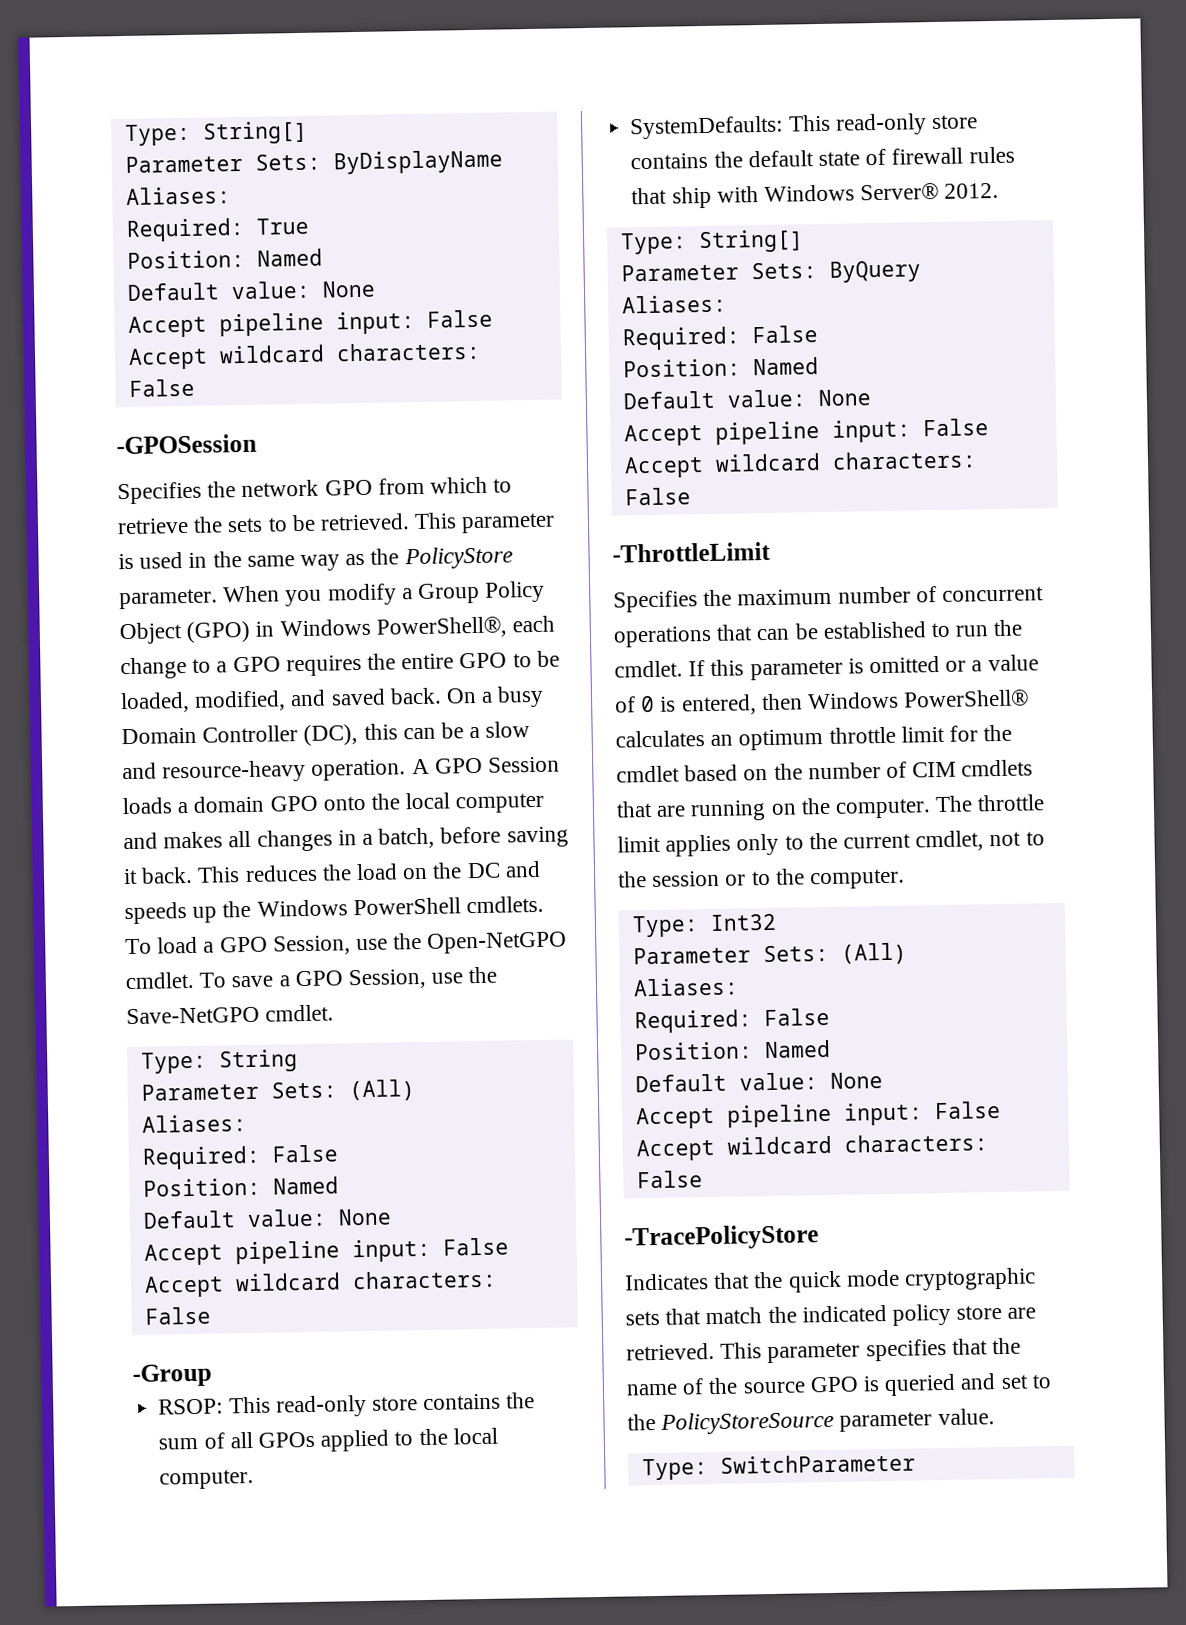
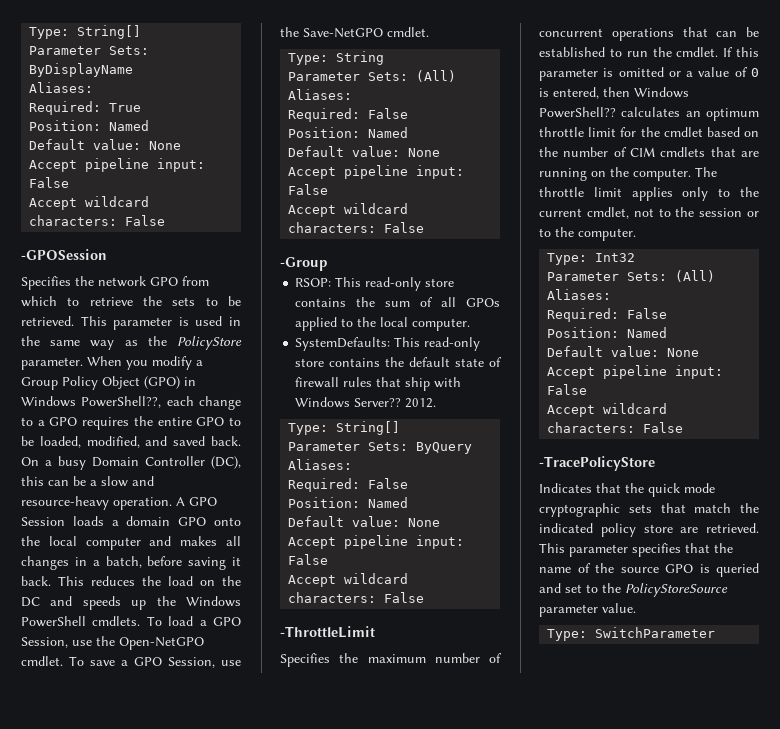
- When you modify a Group Policy Object (GPO) in Windows PowerShell®, each change to a GPO requires the entire GPO to be loaded, modified, and saved back.
+ When you modify a Group Policy Object (GPO) in Windows PowerShell??, each change to a GPO requires the entire GPO to be loaded, modified, and saved back.
- SystemDefaults: This read-only store contains the default state of firewall rules that ship with Windows Server® 2012.
+ SystemDefaults: This read-only store contains the default state of firewall rules that ship with Windows Server?? 2012.
- If this parameter is omitted or a value of 0 is entered, then Windows PowerShell® calculates an optimum throttle limit for the cmdlet based on the number of CIM cmdlets that are running on the computer.
+ If this parameter is omitted or a value of 0 is entered, then Windows PowerShell?? calculates an optimum throttle limit for the cmdlet based on the number of CIM cmdlets that are running on the computer.

